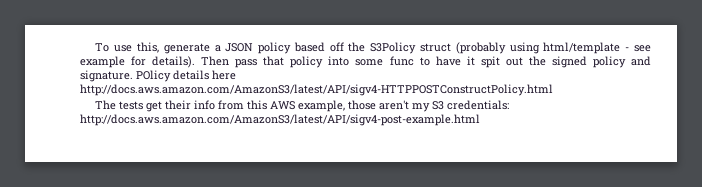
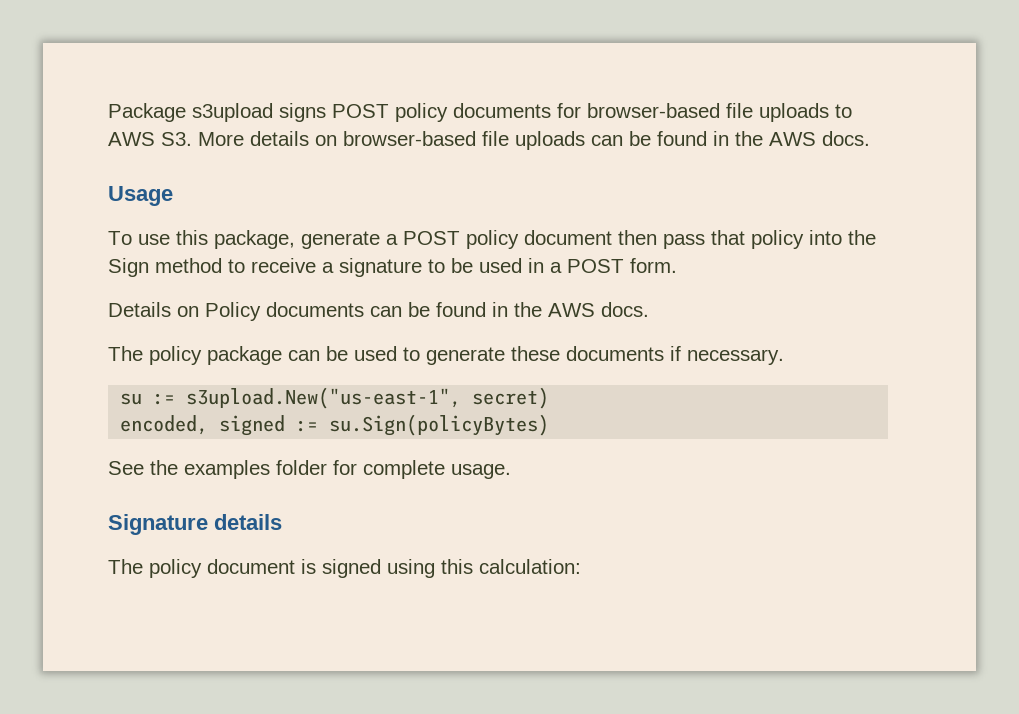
- To use this, generate a JSON policy based off the S3Policy struct (probably using html/template - see example for details). Then pass that policy into some func to have it spit out the signed policy and signature. POlicy details here http://docs.aws.amazon.com/AmazonS3/latest/API/sigv4-HTTPPOSTConstructPolicy.html
- The tests get their info from this AWS example, those aren't my S3 credentials: http://docs.aws.amazon.com/AmazonS3/latest/API/sigv4-post-example.html
+ Package s3upload signs POST policy documents for browser-based file uploads to AWS S3. More details on browser-based file uploads can be found in the AWS docs.
+ Usage
+ To use this package, generate a POST policy document then pass that policy into the Sign method to receive a signature to be used in a POST form.
+ Details on Policy documents can be found in the AWS docs.
+ The policy package can be used to generate these documents if necessary.
+ su := s3upload.New("us-east-1", secret)
+ encoded, signed := su.Sign(policyBytes)
+ See the examples folder for complete usage.
+ Signature details
+ The policy document is signed using this calculation:

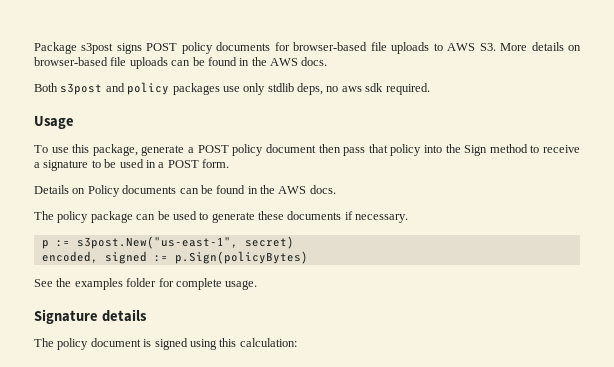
- Package s3upload signs POST policy documents for browser-based file uploads to AWS S3. More details on browser-based file uploads can be found in the AWS docs.
+ Package s3post signs POST policy documents for browser-based file uploads to AWS S3. More details on browser-based file uploads can be found in the AWS docs.
+ Both s3post and policy packages use only stdlib deps, no aws sdk required.
- su := s3upload.New("us-east-1", secret)
+ p := s3post.New("us-east-1", secret)
- encoded, signed := su.Sign(policyBytes)
+ encoded, signed := p.Sign(policyBytes)

